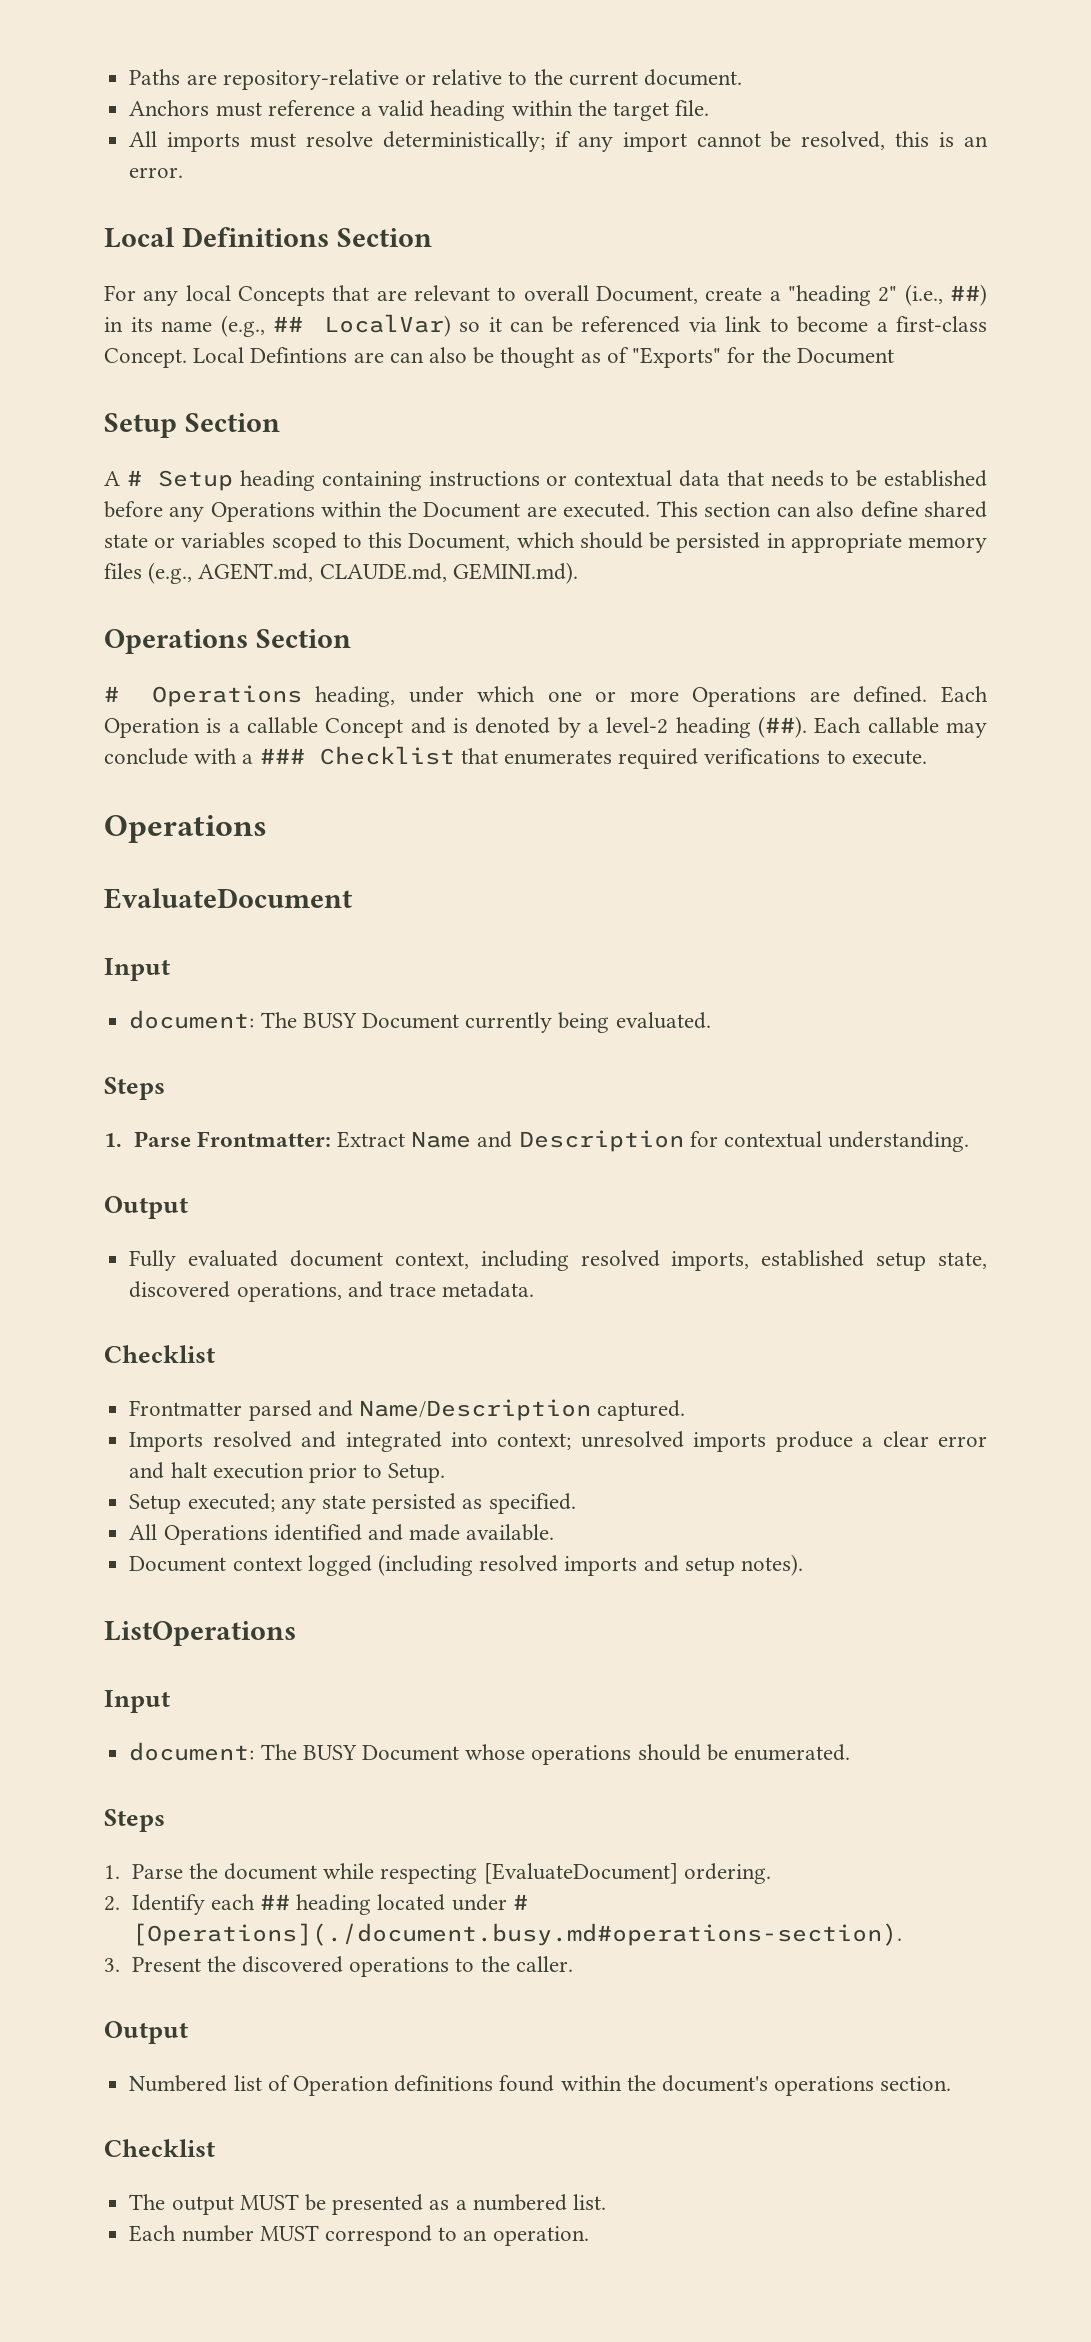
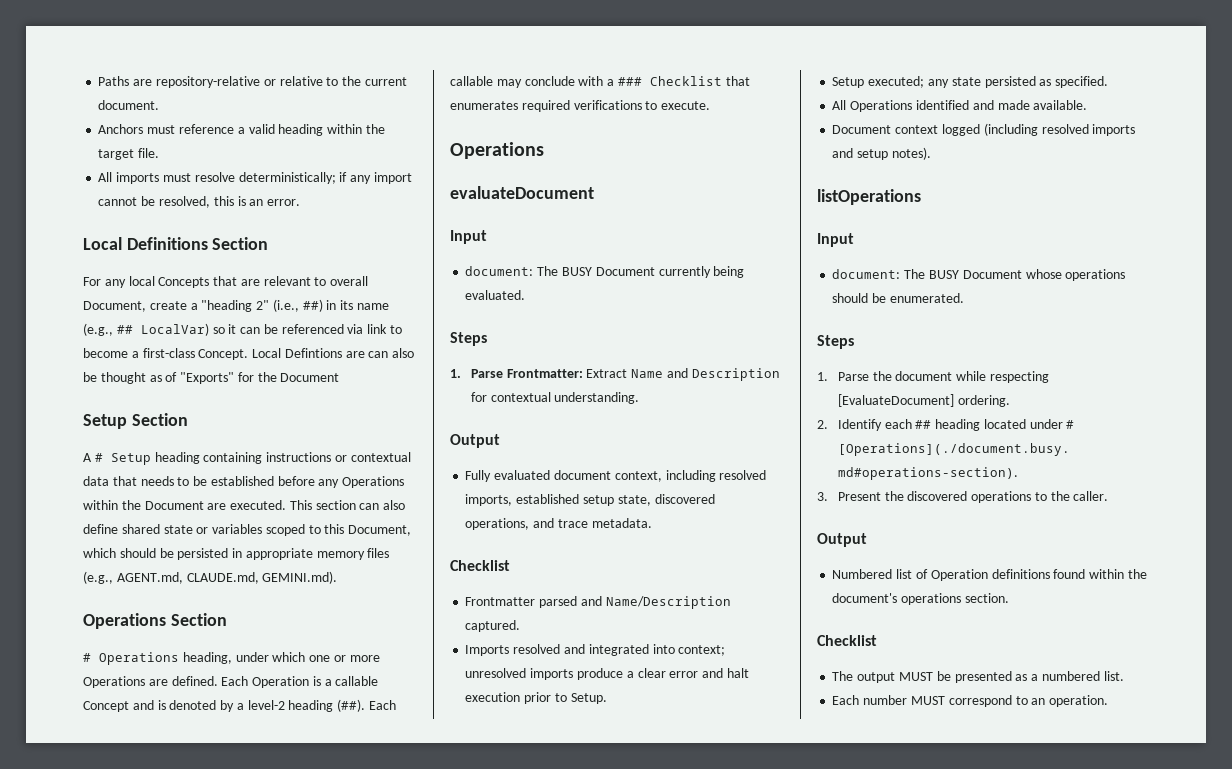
- EvaluateDocument
+ evaluateDocument
- ListOperations
+ listOperations

